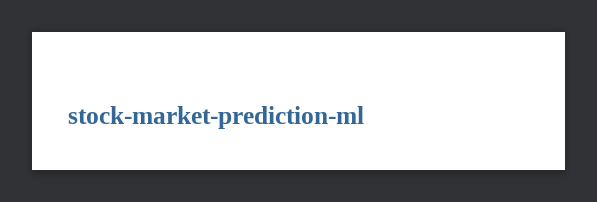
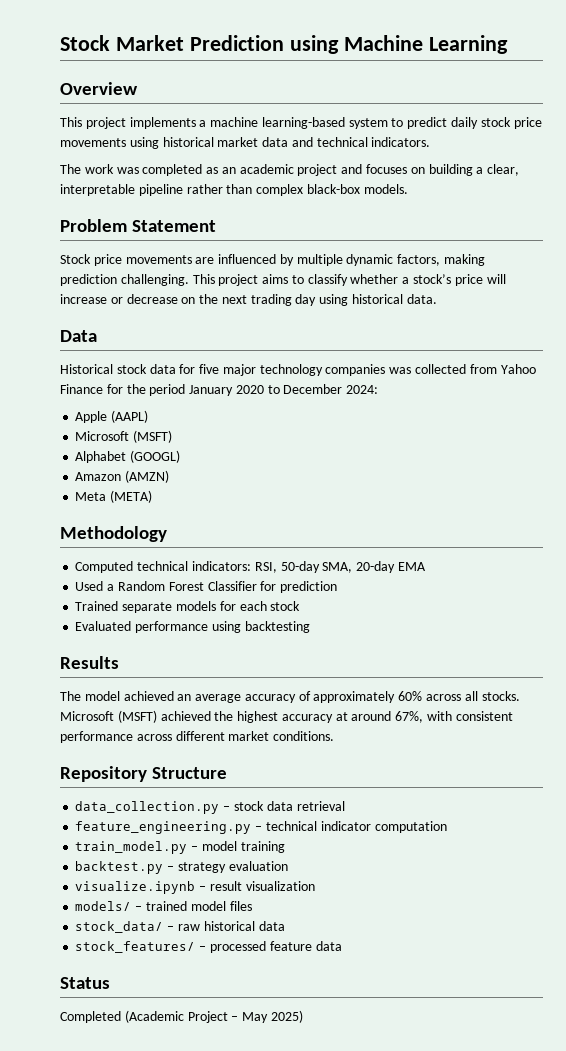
- stock-market-prediction-ml
+ Stock Market Prediction using Machine Learning
+ Overview
+ This project implements a machine learning-based system to predict daily stock price movements using historical market data and technical indicators.
+ The work was completed as an academic project and focuses on building a clear, interpretable pipeline rather than complex black-box models.
+ Problem Statement
+ Stock price movements are influenced by multiple dynamic factors, making prediction challenging. This project aims to classify whether a stock’s price will increase or decrease on the next trading day using historical data.
+ Data
+ Historical stock data for five major technology companies was collected from Yahoo Finance for the period January 2020 to December 2024:
+ Apple (AAPL)
+ Microsoft (MSFT)
+ Alphabet (GOOGL)
+ Amazon (AMZN)
+ Meta (META)
+ Methodology
+ Computed technical indicators: RSI, 50-day SMA, 20-day EMA
+ Used a Random Forest Classifier for prediction
+ Trained separate models for each stock
+ Evaluated performance using backtesting
+ Results
+ The model achieved an average accuracy of approximately 60% across all stocks. Microsoft (MSFT) achieved the highest accuracy at around 67%, with consistent performance across different market conditions.
+ Repository Structure
+ data_collection.py – stock data retrieval
+ feature_engineering.py – technical indicator computation
+ train_model.py – model training
+ backtest.py – strategy evaluation
+ visualize.ipynb – result visualization
+ models/ – trained model files
+ stock_data/ – raw historical data
+ stock_features/ – processed feature data
+ Status
+ Completed (Academic Project – May 2025)

